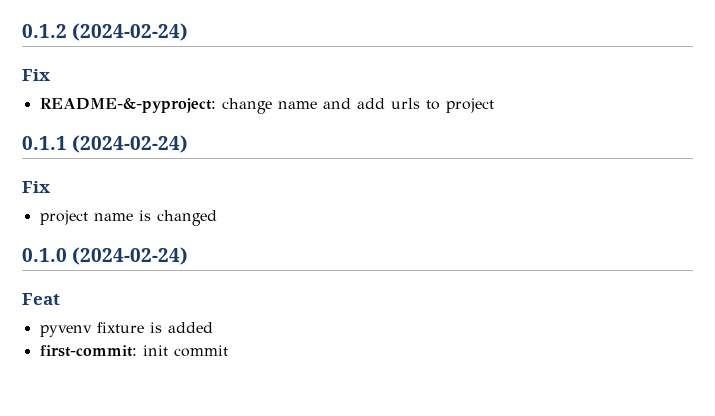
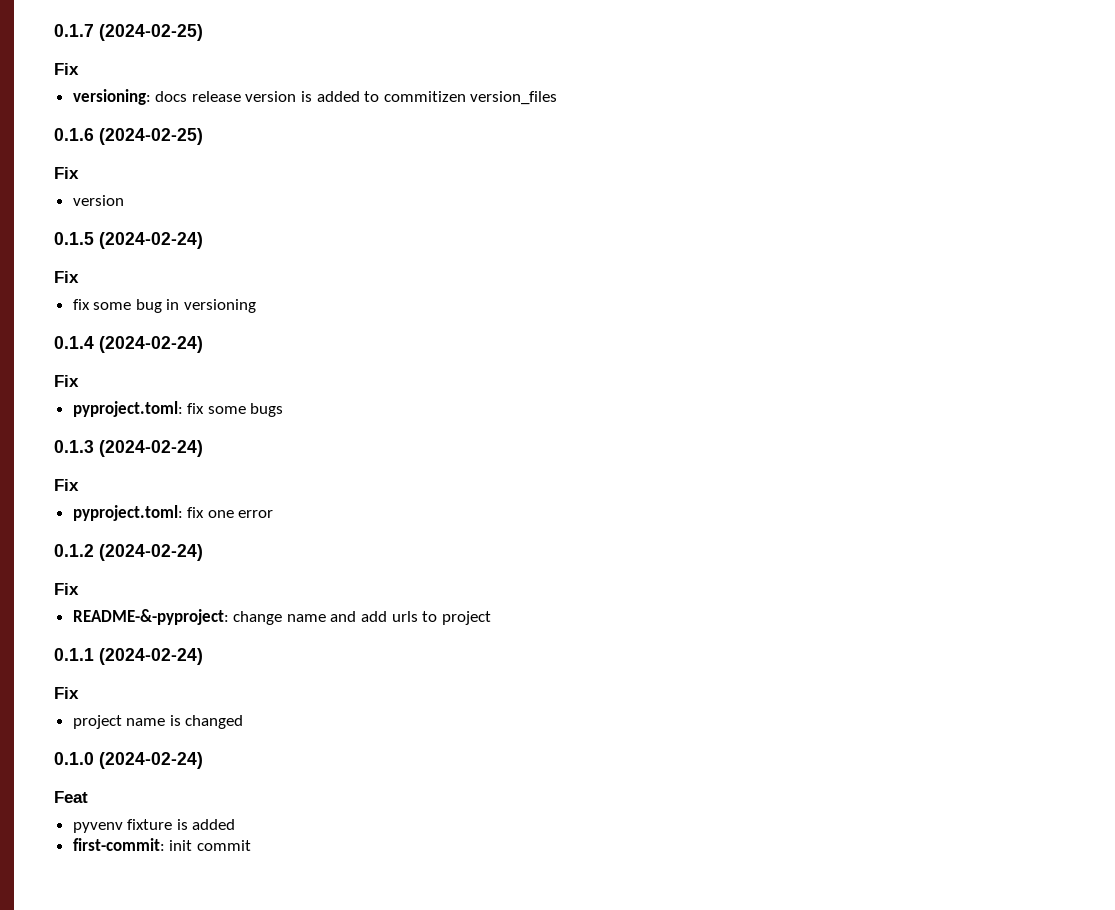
+ 0.1.7 (2024-02-25)
+ Fix
+ versioning: docs release version is added to commitizen version_files
+ 0.1.6 (2024-02-25)
+ Fix
+ version
+ 0.1.5 (2024-02-24)
+ Fix
+ fix some bug in versioning
+ 0.1.4 (2024-02-24)
+ Fix
+ pyproject.toml: fix some bugs
+ 0.1.3 (2024-02-24)
+ Fix
+ pyproject.toml: fix one error

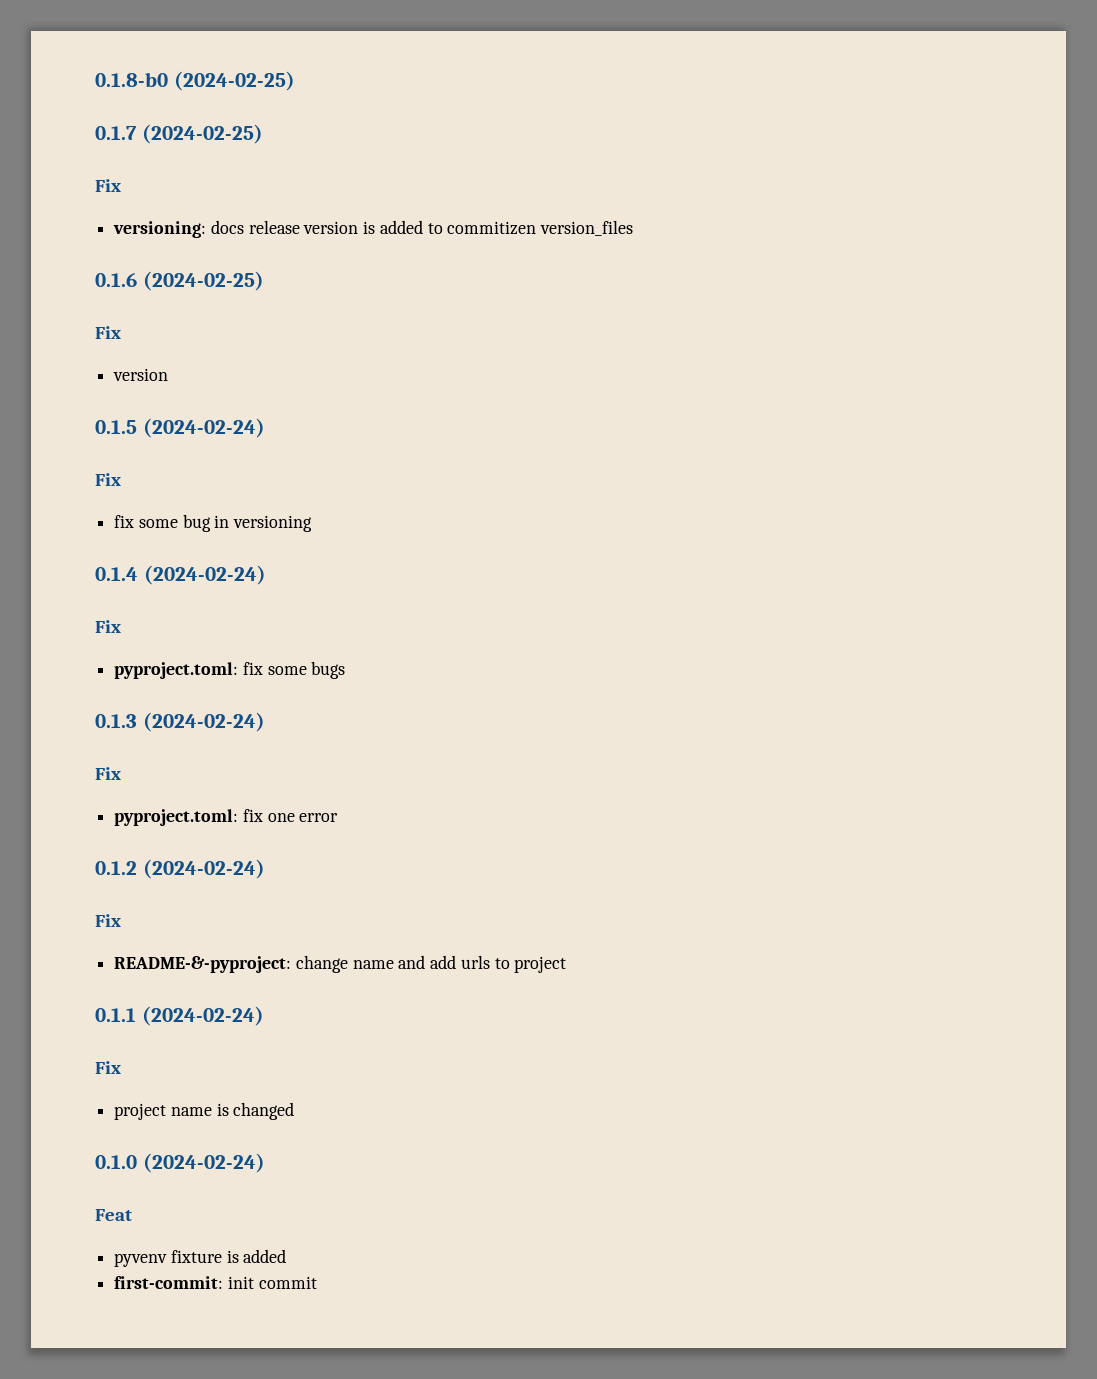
+ 0.1.8-b0 (2024-02-25)

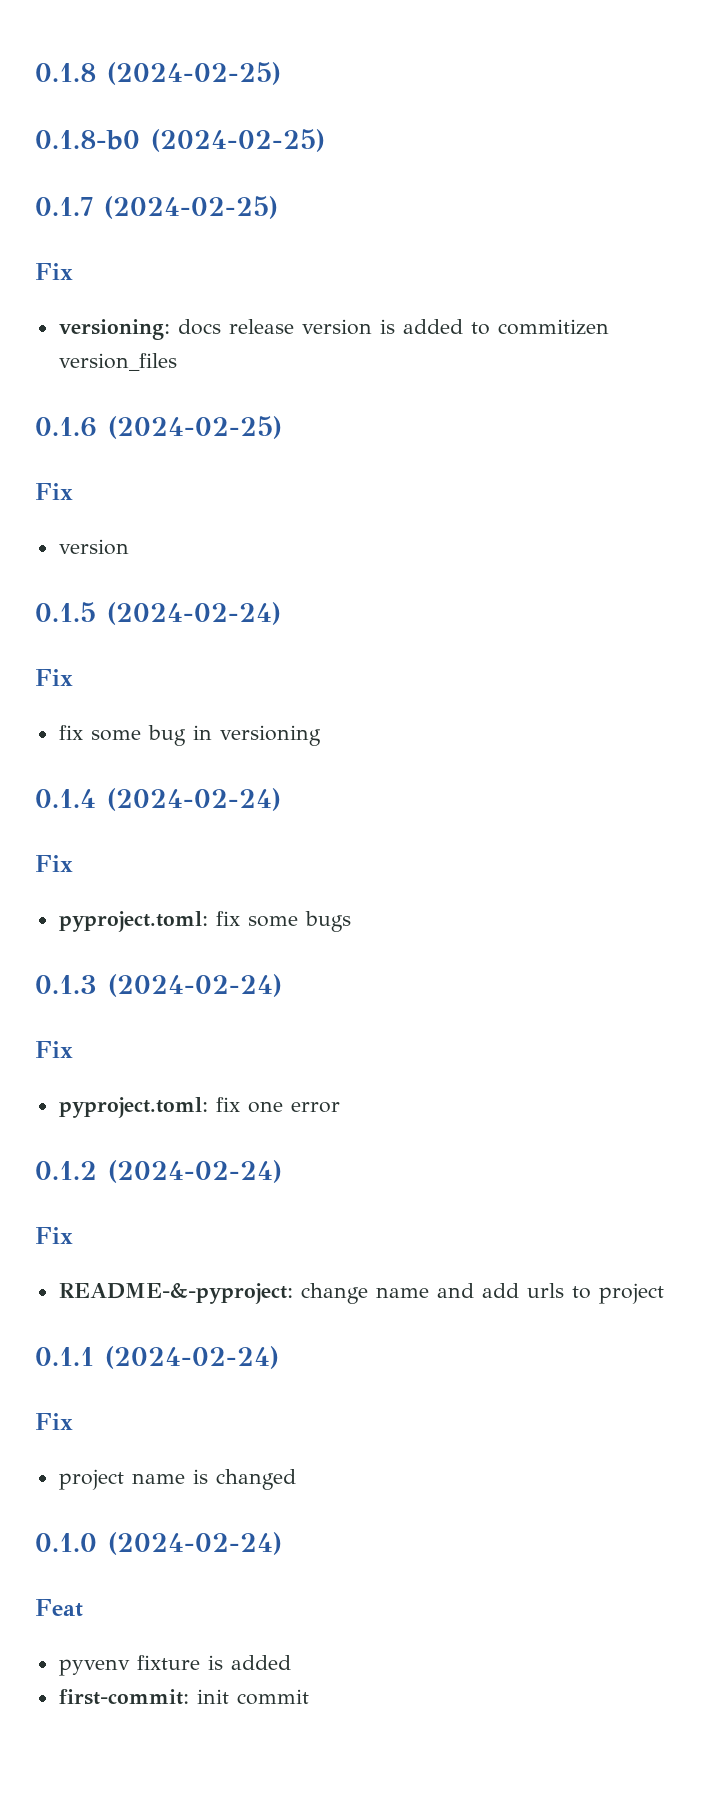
+ 0.1.8 (2024-02-25)

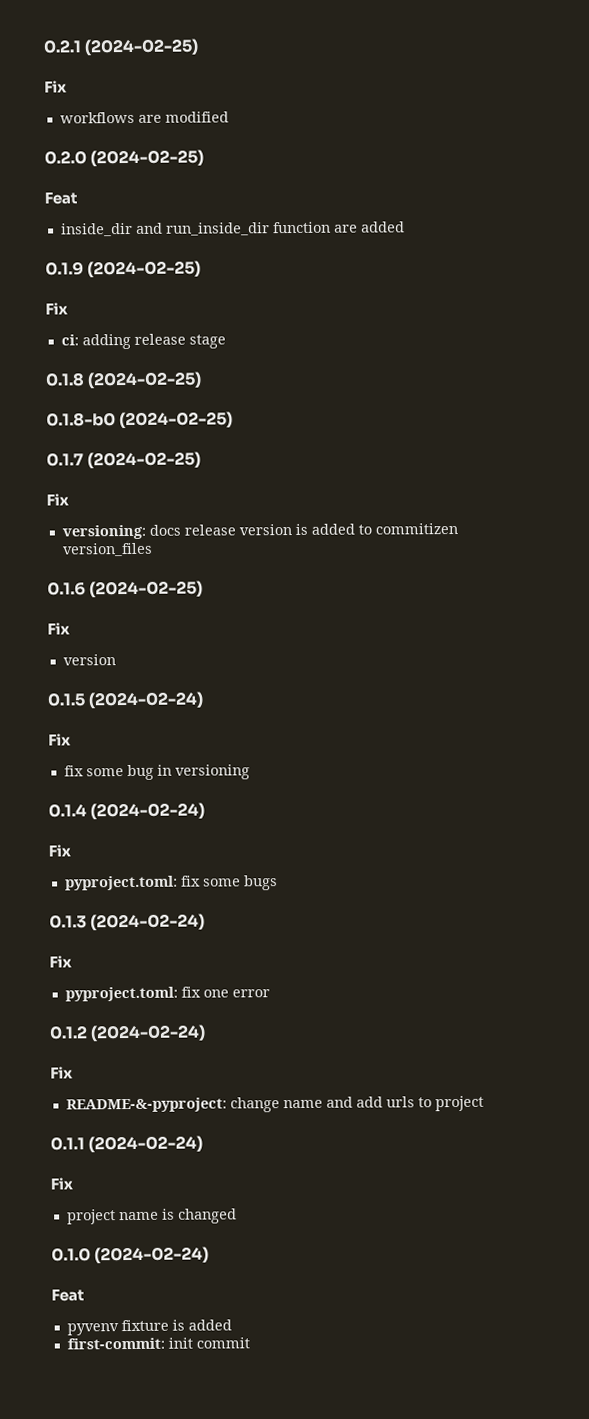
+ 0.2.1 (2024-02-25)
+ Fix
+ workflows are modified
+ 0.2.0 (2024-02-25)
+ Feat
+ inside_dir and run_inside_dir function are added
+ 0.1.9 (2024-02-25)
+ Fix
+ ci: adding release stage

